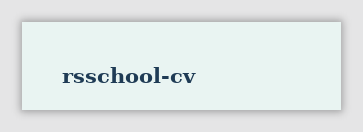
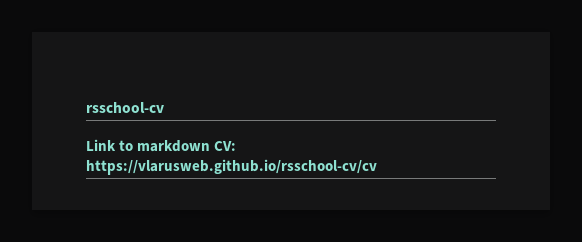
+ Link to markdown CV: https://vlarusweb.github.io/rsschool-cv/cv

